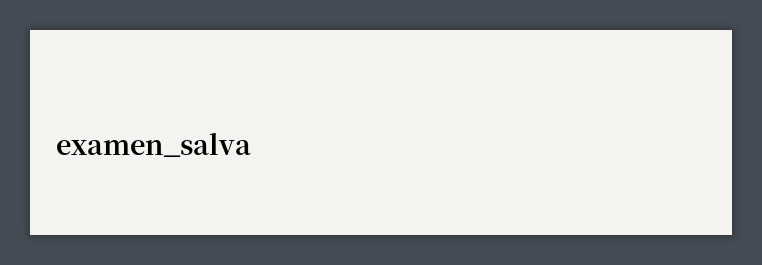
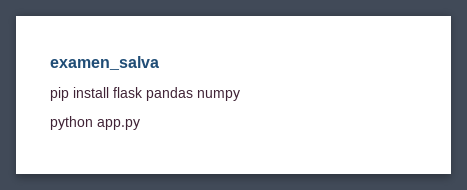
+ pip install flask pandas numpy
+ python app.py

